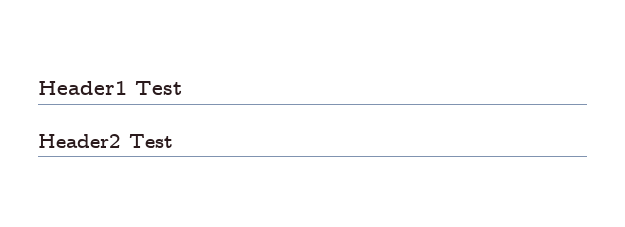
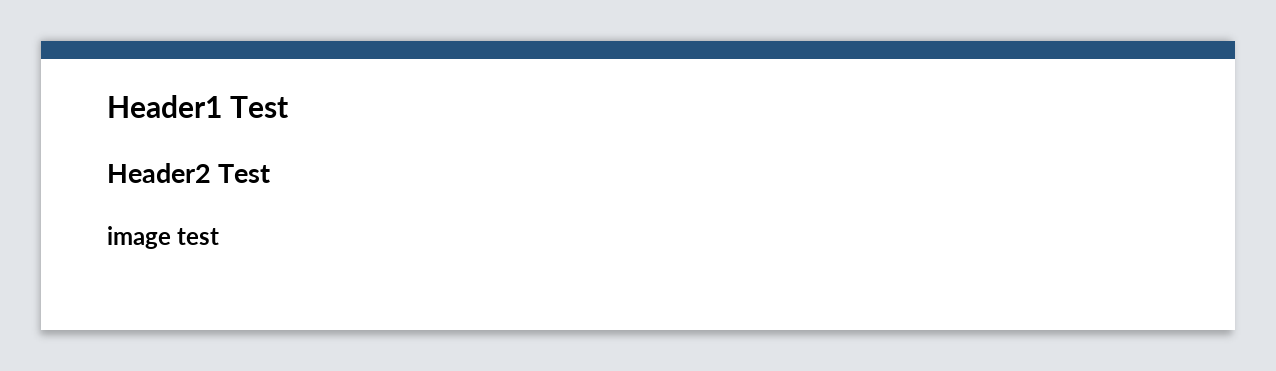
+ image test

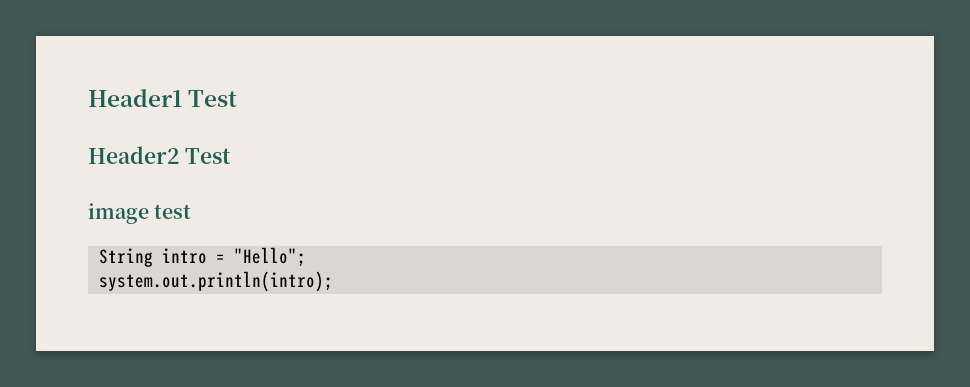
+ String intro = "Hello";
+ system.out.println(intro);

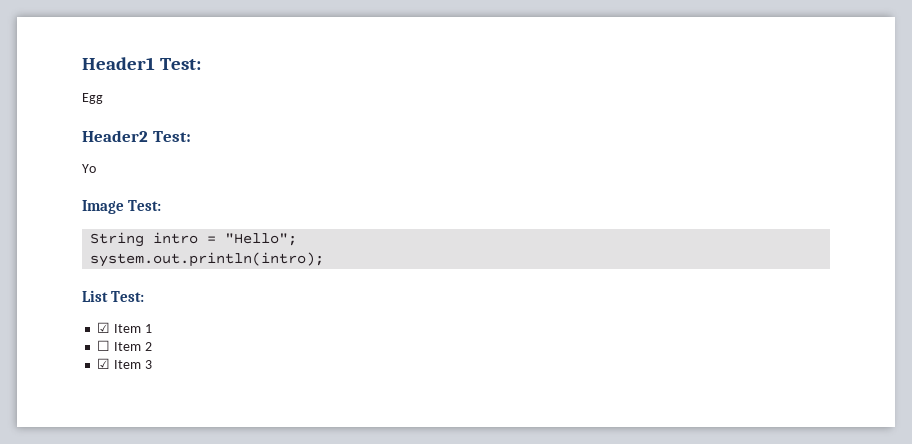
- Header1 Test
+ Header1 Test:
+ Egg
- Header2 Test
- image test
+ Header2 Test:
+ Yo
+ Image Test:
+ List Test:
+ ☑ Item 1
+ ☐ Item 2
+ ☑ Item 3

